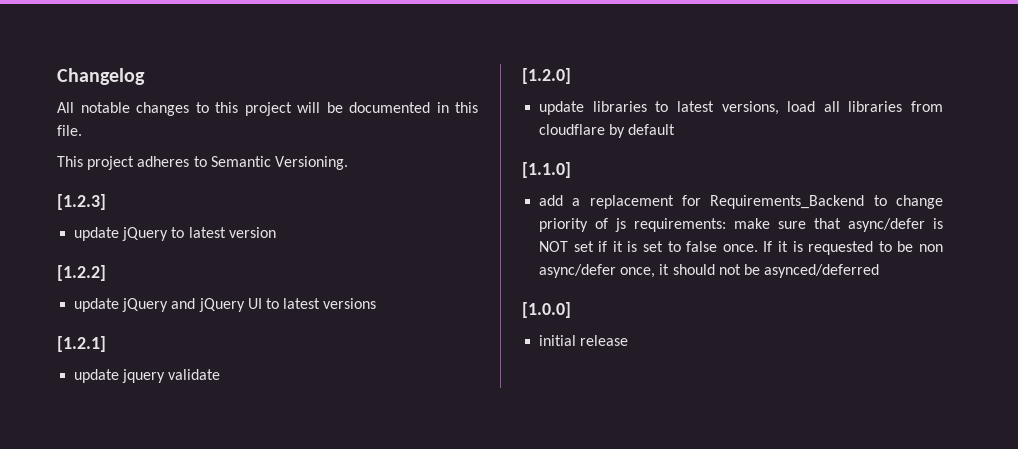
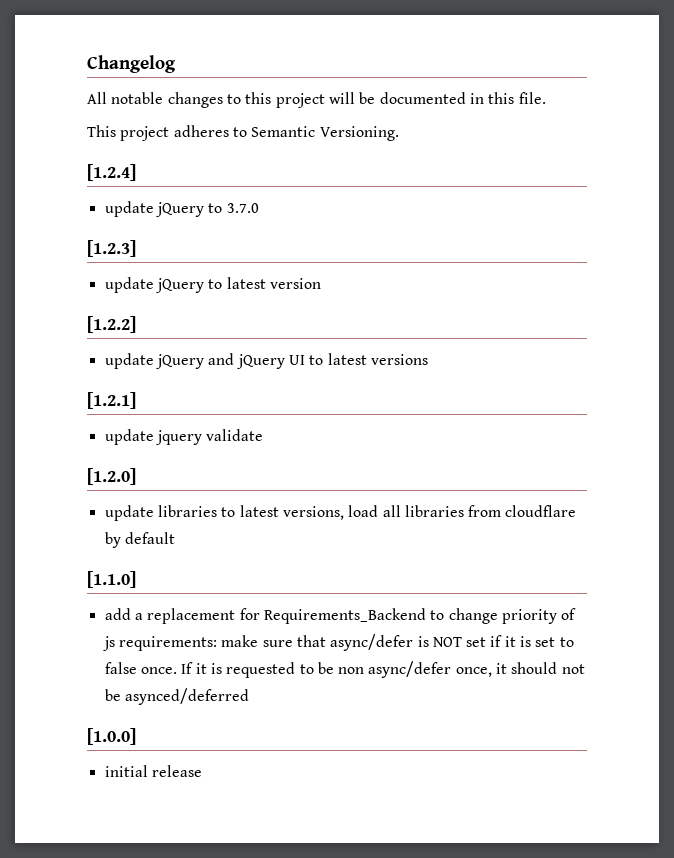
+ [1.2.4]
+ update jQuery to 3.7.0

